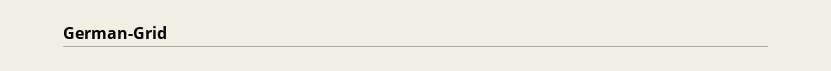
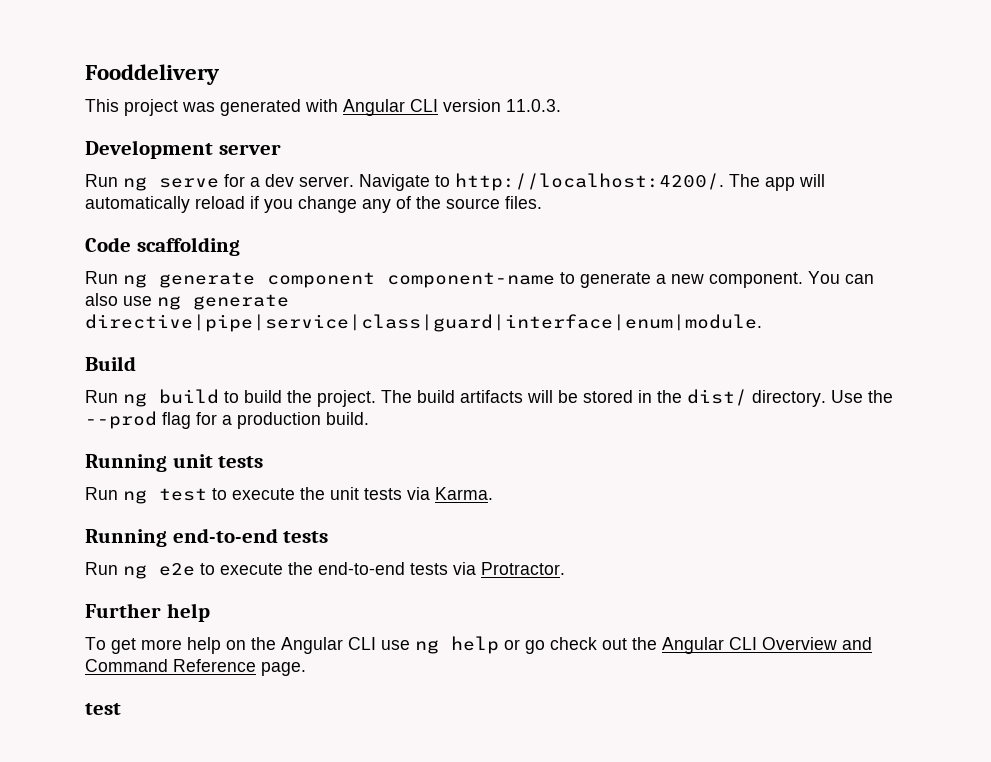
- German-Grid
+ Fooddelivery
+ This project was generated with Angular CLI version 11.0.3.
+ Development server
+ Run ng serve for a dev server. Navigate to http://localhost:4200/. The app will automatically reload if you change any of the source files.
+ Code scaffolding
+ Run ng generate component component-name to generate a new component. You can also use ng generate directive|pipe|service|class|guard|interface|enum|module.
+ Build
+ Run ng build to build the project. The build artifacts will be stored in the dist/ directory. Use the --prod flag for a production build.
+ Running unit tests
+ Run ng test to execute the unit tests via Karma.
+ Running end-to-end tests
+ Run ng e2e to execute the end-to-end tests via Protractor.
+ Further help
+ To get more help on the Angular CLI use ng help or go check out the Angular CLI Overview and Command Reference page.
+ test

